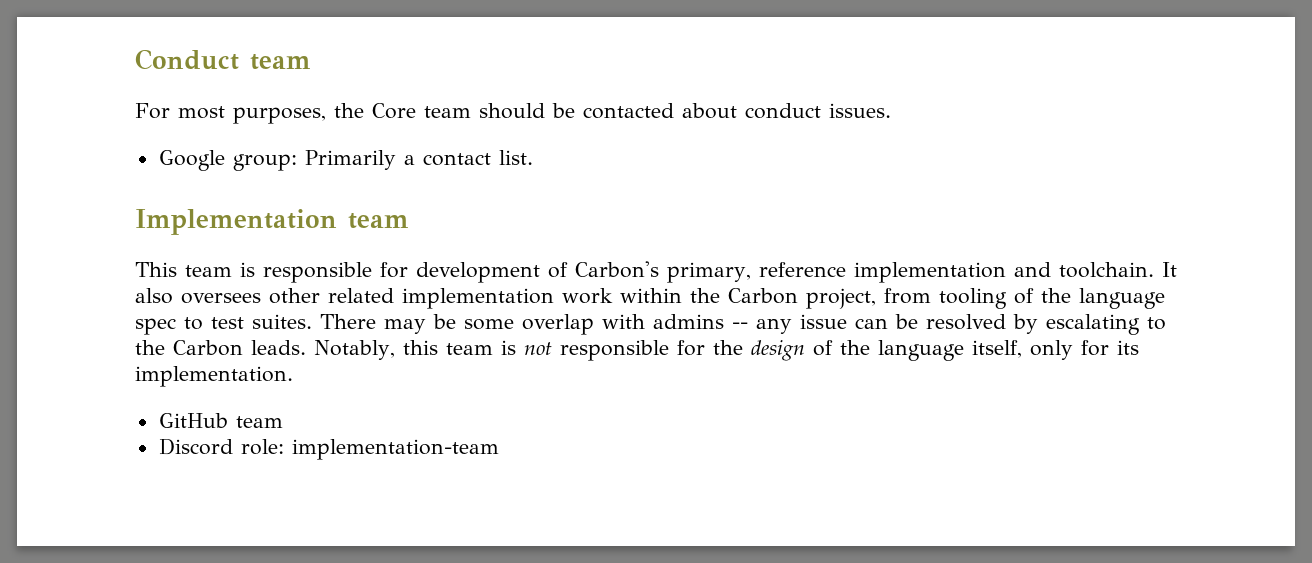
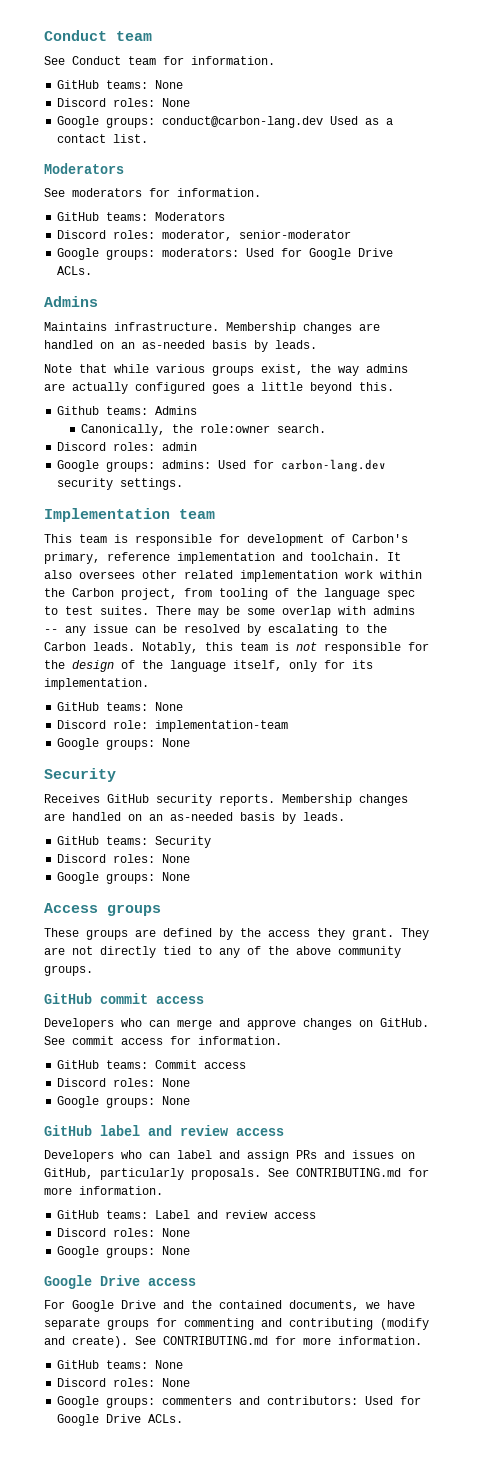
- For most purposes, the Core team should be contacted about conduct issues.
- Google group: Primarily a contact list.
+ See Conduct team for information.
+ GitHub teams: None
+ Discord roles: None
+ Google groups: conduct@carbon-lang.dev Used as a contact list.
+ Moderators
+ See moderators for information.
+ GitHub teams: Moderators
+ Discord roles: moderator, senior-moderator
+ Google groups: moderators: Used for Google Drive ACLs.
+ Admins
+ Maintains infrastructure. Membership changes are handled on an as-needed basis by leads.
+ Note that while various groups exist, the way admins are actually configured goes a little beyond this.
+ Github teams: Admins
+ Canonically, the role:owner search.
+ Discord roles: admin
+ Google groups: admins: Used for carbon-lang.dev security settings.
  Notably, this team is not responsible for the design of the language itself, only for its implementation.
- GitHub team
+ GitHub teams: None
  Discord role: implementation-team
+ Google groups: None
+ Security
+ Receives GitHub security reports. Membership changes are handled on an as-needed basis by leads.
+ GitHub teams: Security
+ Discord roles: None
+ Google groups: None
+ Access groups
+ These groups are defined by the access they grant. They are not directly tied to any of the above community groups.
+ GitHub commit access
+ Developers who can merge and approve changes on GitHub. See commit access for information.
+ GitHub teams: Commit access
+ Discord roles: None
+ Google groups: None
+ GitHub label and review access
+ Developers who can label and assign PRs and issues on GitHub, particularly proposals. See CONTRIBUTING.md for more information.
+ GitHub teams: Label and review access
+ Discord roles: None
+ Google groups: None
+ Google Drive access
+ For Google Drive and the contained documents, we have separate groups for commenting and contributing (modify and create). See CONTRIBUTING.md for more information.
+ GitHub teams: None
+ Discord roles: None
+ Google groups: commenters and contributors: Used for Google Drive ACLs.

